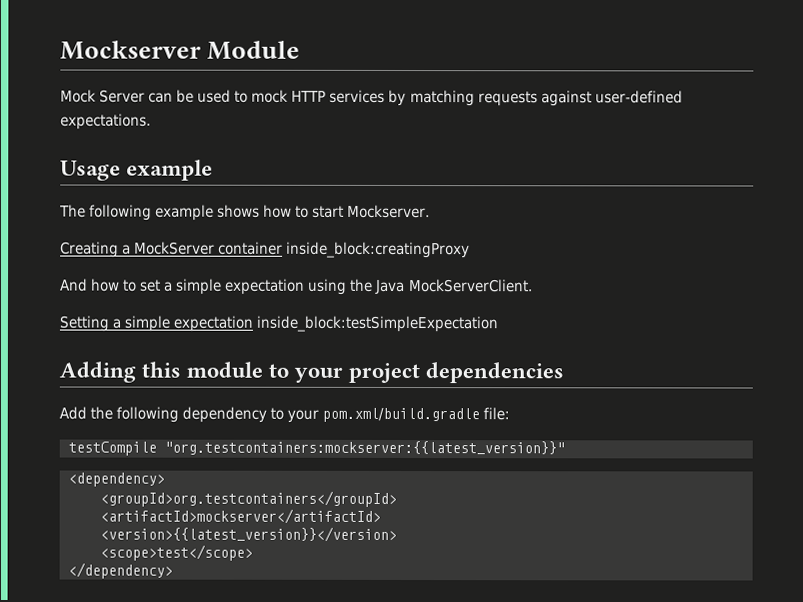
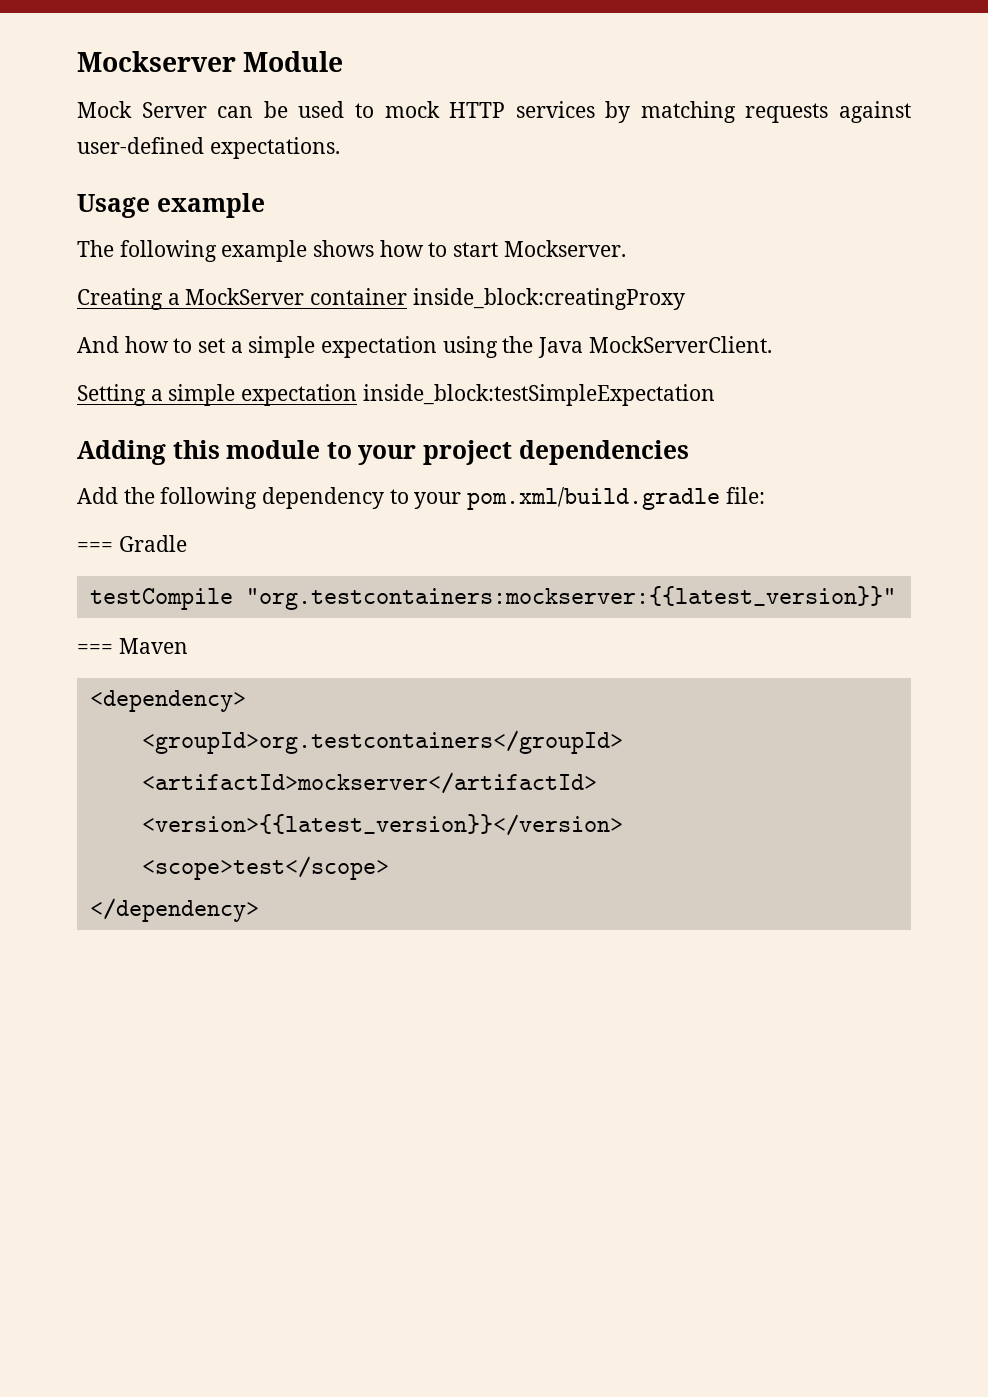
+ === Gradle
+ === Maven

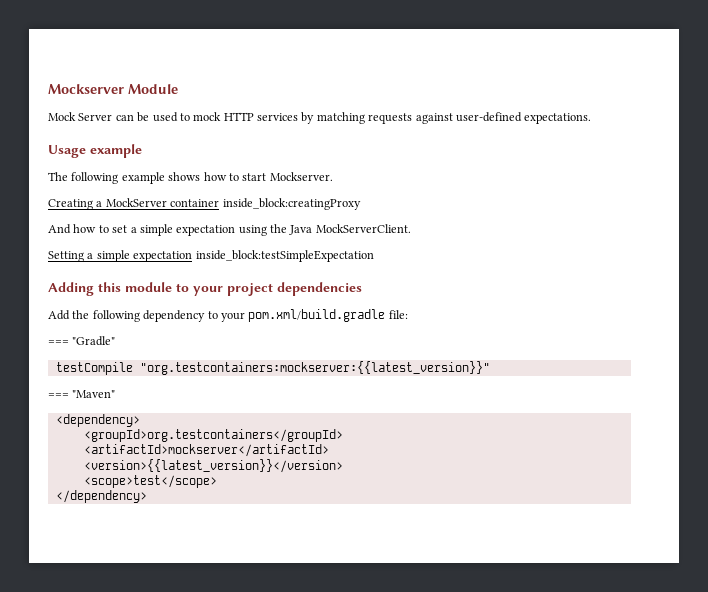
- === Gradle
+ === "Gradle"
- === Maven
+ === "Maven"

